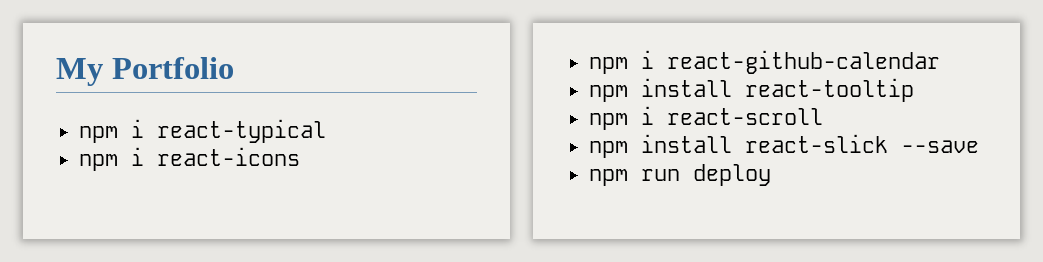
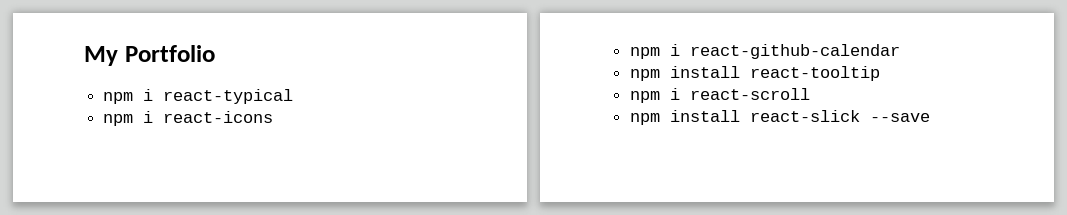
- npm run deploy

